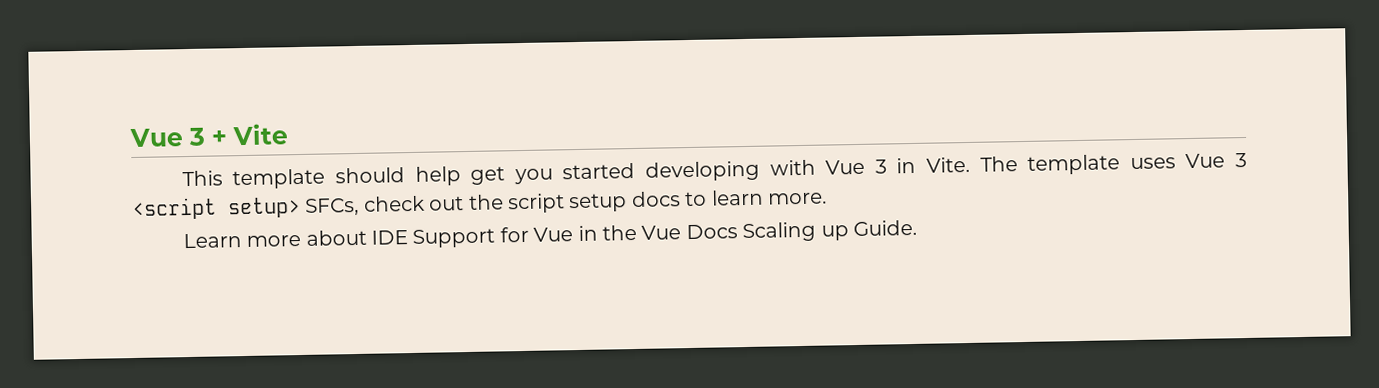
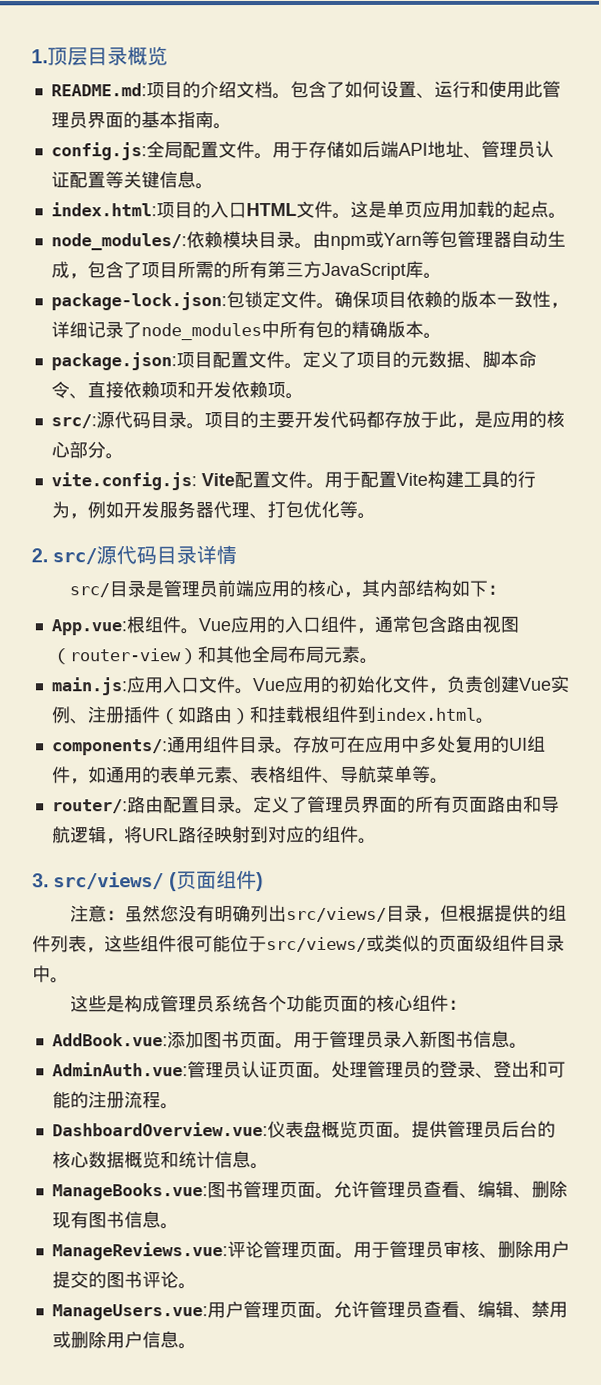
- Vue 3 + Vite
- This template should help get you started developing with Vue 3 in Vite. The template uses Vue 3 <script setup> SFCs, check out the script setup docs to learn more.
- Learn more about IDE Support for Vue in the Vue Docs Scaling up Guide.
+ 1.顶层目录概览
+ README.md:项目的介绍文档。包含了如何设置、运行和使用此管理员界面的基本指南。
+ config.js:全局配置文件。用于存储如后端API地址、管理员认证配置等关键信息。
+ index.html:项目的入口HTML文件。这是单页应用加载的起点。
+ node_modules/:依赖模块目录。由npm或Yarn等包管理器自动生成，包含了项目所需的所有第三方JavaScript库。
+ package-lock.json:包锁定文件。确保项目依赖的版本一致性，详细记录了node_modules中所有包的精确版本。
+ package.json:项目配置文件。定义了项目的元数据、脚本命令、直接依赖项和开发依赖项。
+ src/:源代码目录。项目的主要开发代码都存放于此，是应用的核心部分。
+ vite.config.js: Vite配置文件。用于配置Vite构建工具的行为，例如开发服务器代理、打包优化等。
+ 2. src/源代码目录详情
+ src/目录是管理员前端应用的核心，其内部结构如下：
+ App.vue:根组件。Vue应用的入口组件，通常包含路由视图（router-view）和其他全局布局元素。
+ main.js:应用入口文件。Vue应用的初始化文件，负责创建Vue实例、注册插件（如路由）和挂载根组件到index.html。
+ components/:通用组件目录。存放可在应用中多处复用的UI组件，如通用的表单元素、表格组件、导航菜单等。
+ router/:路由配置目录。定义了管理员界面的所有页面路由和导航逻辑，将URL路径映射到对应的组件。
+ 3. src/views/ (页面组件)
+ 注意：虽然您没有明确列出src/views/目录，但根据提供的组件列表，这些组件很可能位于src/views/或类似的页面级组件目录中。
+ 这些是构成管理员系统各个功能页面的核心组件：
+ AddBook.vue:添加图书页面。用于管理员录入新图书信息。
+ AdminAuth.vue:管理员认证页面。处理管理员的登录、登出和可能的注册流程。
+ DashboardOverview.vue:仪表盘概览页面。提供管理员后台的核心数据概览和统计信息。
+ ManageBooks.vue:图书管理页面。允许管理员查看、编辑、删除现有图书信息。
+ ManageReviews.vue:评论管理页面。用于管理员审核、删除用户提交的图书评论。
+ ManageUsers.vue:用户管理页面。允许管理员查看、编辑、禁用或删除用户信息。

